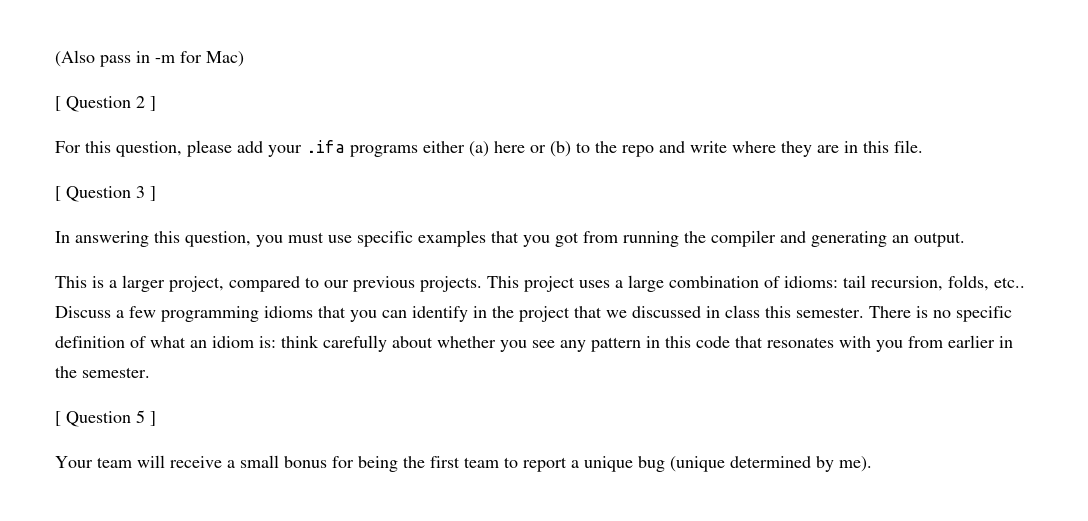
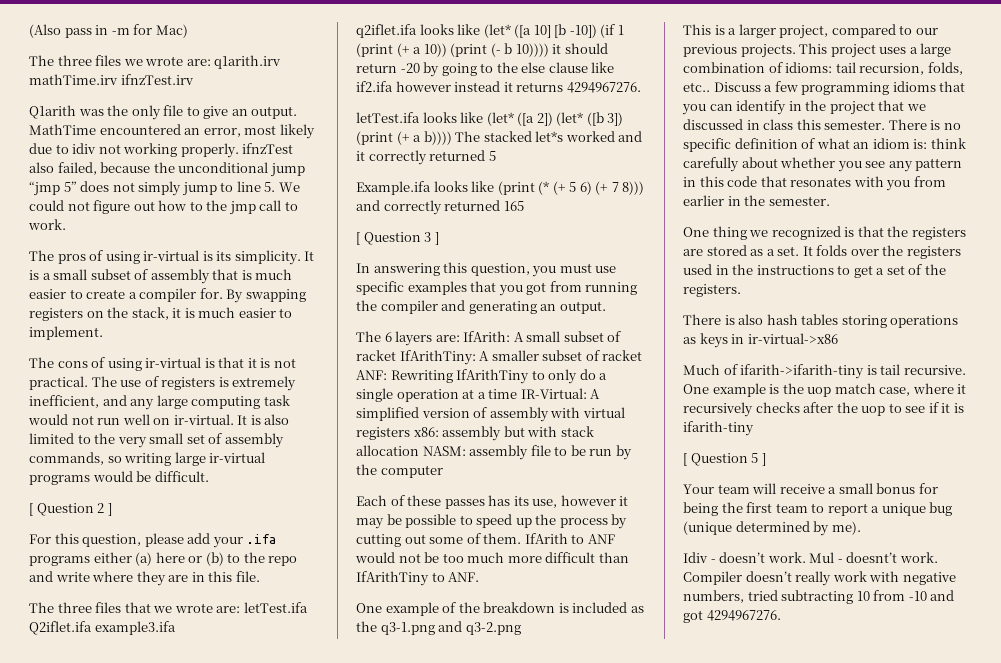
+ The three files we wrote are: q1arith.irv mathTime.irv ifnzTest.irv
+ Q1arith was the only file to give an output. MathTime encountered an error, most likely due to idiv not working properly. ifnzTest also failed, because the unconditional jump “jmp 5” does not simply jump to line 5. We could not figure out how to the jmp call to work.
+ The pros of using ir-virtual is its simplicity. It is a small subset of assembly that is much easier to create a compiler for. By swapping registers on the stack, it is much easier to implement.
+ The cons of using ir-virtual is that it is not practical. The use of registers is extremely inefficient, and any large computing task would not run well on ir-virtual. It is also limited to the very small set of assembly commands, so writing large ir-virtual programs would be difficult.
+ The three files that we wrote are: letTest.ifa Q2iflet.ifa example3.ifa
+ q2iflet.ifa looks like (let* ([a 10] [b -10]) (if 1 (print (+ a 10)) (print (- b 10)))) it should return -20 by going to the else clause like if2.ifa however instead it returns 4294967276.
+ letTest.ifa looks like (let* ([a 2]) (let* ([b 3]) (print (+ a b)))) The stacked let*s worked and it correctly returned 5
+ Example.ifa looks like (print (* (+ 5 6) (+ 7 8))) and correctly returned 165
+ The 6 layers are: IfArith: A small subset of racket IfArithTiny: A smaller subset of racket ANF: Rewriting IfArithTiny to only do a single operation at a time IR-Virtual: A simplified version of assembly with virtual registers x86: assembly but with stack allocation NASM: assembly file to be run by the computer
+ Each of these passes has its use, however it may be possible to speed up the process by cutting out some of them. IfArith to ANF would not be too much more difficult than IfArithTiny to ANF.
+ One example of the breakdown is included as the q3-1.png and q3-2.png
+ One thing we recognized is that the registers are stored as a set. It folds over the registers used in the instructions to get a set of the registers.
+ There is also hash tables storing operations as keys in ir-virtual->x86
+ Much of ifarith->ifarith-tiny is tail recursive. One example is the uop match case, where it recursively checks after the uop to see if it is ifarith-tiny
+ Idiv - doesn’t work. Mul - doesnt’t work. Compiler doesn’t really work with negative numbers, tried subtracting 10 from -10 and got 4294967276.

